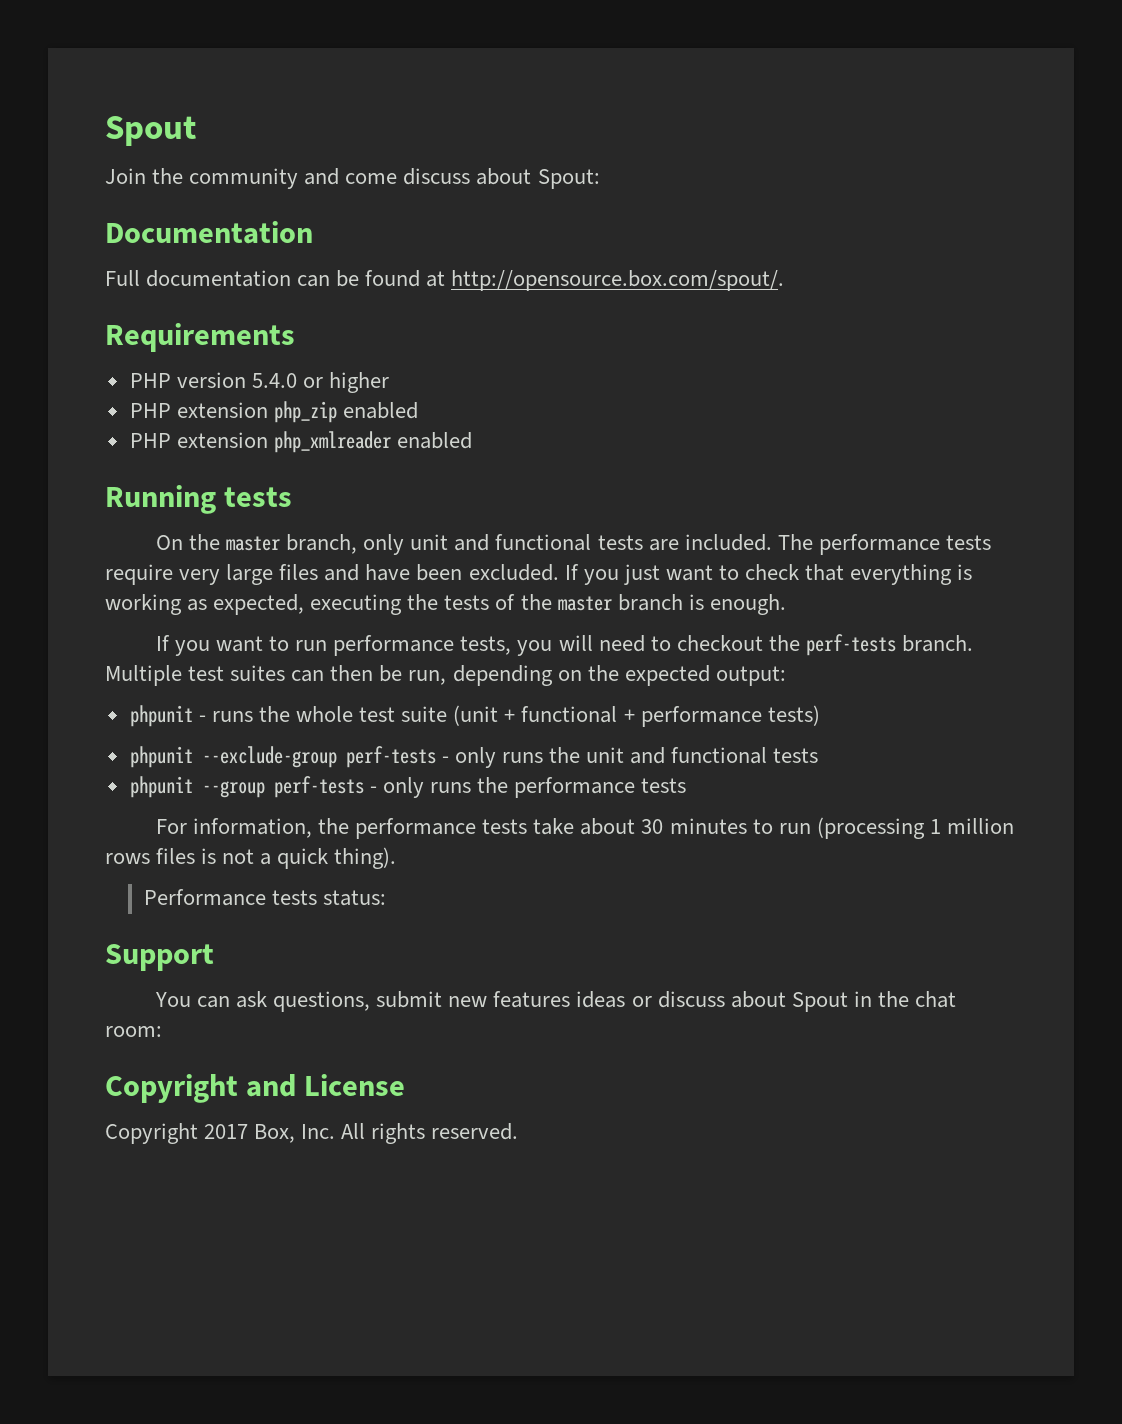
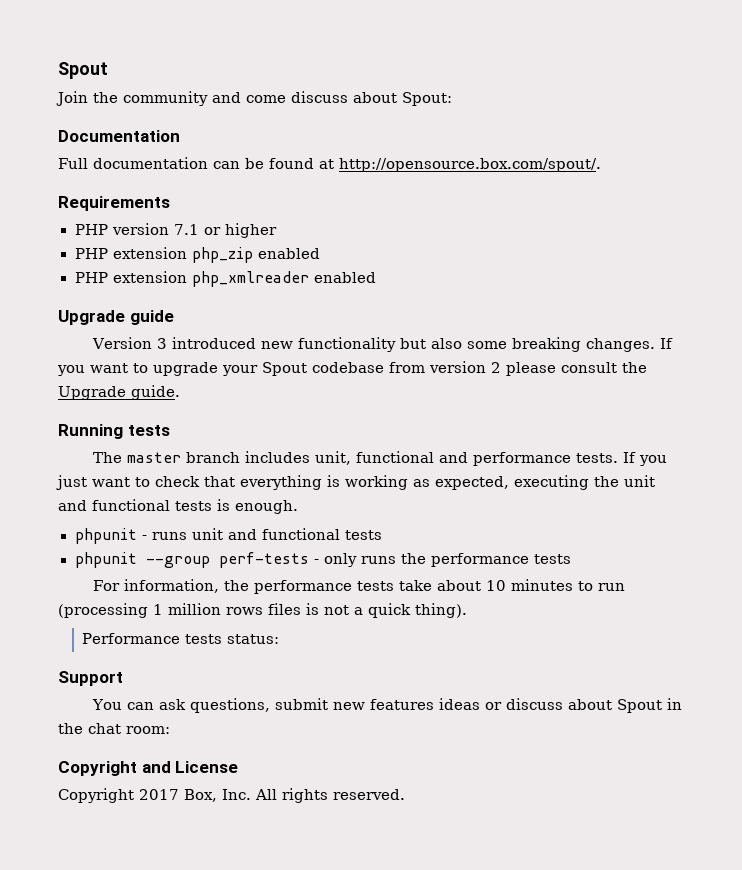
- PHP version 5.4.0 or higher
+ PHP version 7.1 or higher
+ Upgrade guide
+ Version 3 introduced new functionality but also some breaking changes. If you want to upgrade your Spout codebase from version 2 please consult the Upgrade guide.
  Running tests
- On the master branch, only unit and functional tests are included. The performance tests require very large files and have been excluded.
+ The master branch includes unit, functional and performance tests.
- If you just want to check that everything is working as expected, executing the tests of the master branch is enough.
- If you want to run performance tests, you will need to checkout the perf-tests branch. Multiple test suites can then be run, depending on the expected output:
- phpunit - runs the whole test suite (unit + functional + performance tests)
- phpunit --exclude-group perf-tests - only runs the unit and functional tests
+ If you just want to check that everything is working as expected, executing the unit and functional tests is enough.
+ phpunit - runs unit and functional tests
- For information, the performance tests take about 30 minutes to run (processing 1 million rows files is not a quick thing).
+ For information, the performance tests take about 10 minutes to run (processing 1 million rows files is not a quick thing).

